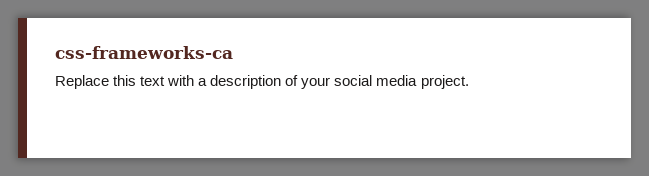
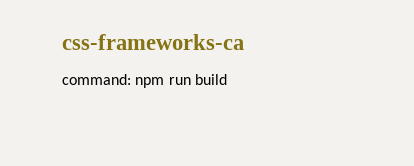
- Replace this text with a description of your social media project.
+ command: npm run build

